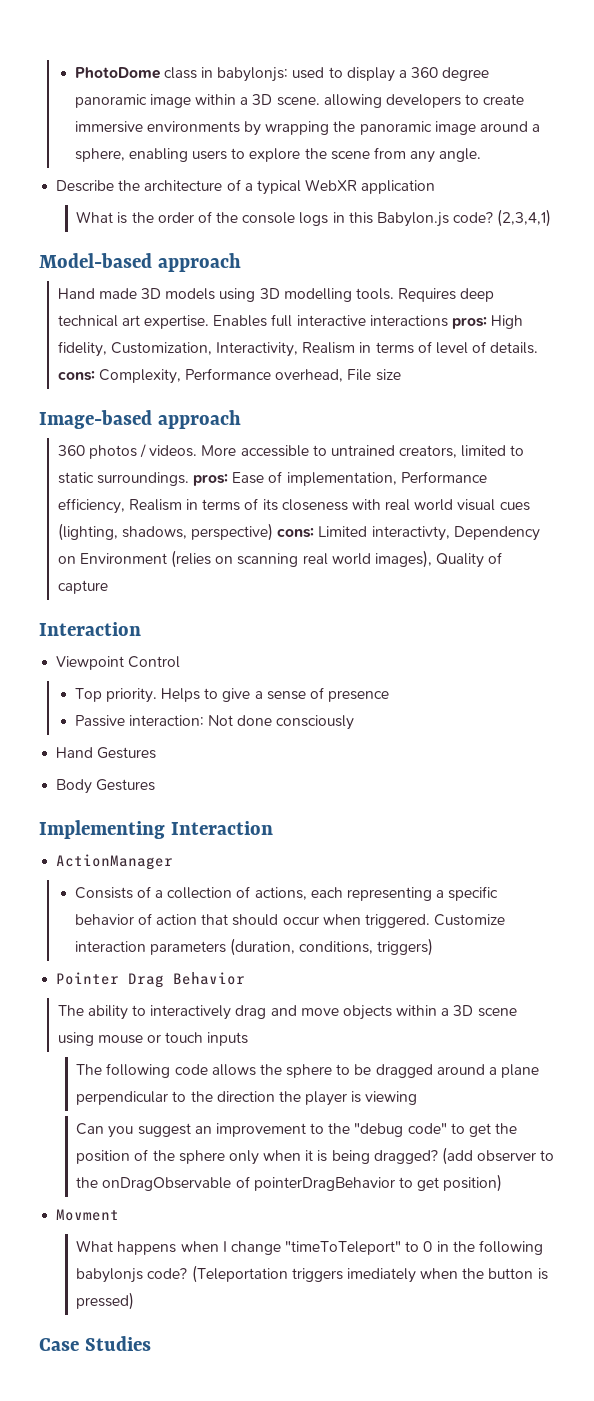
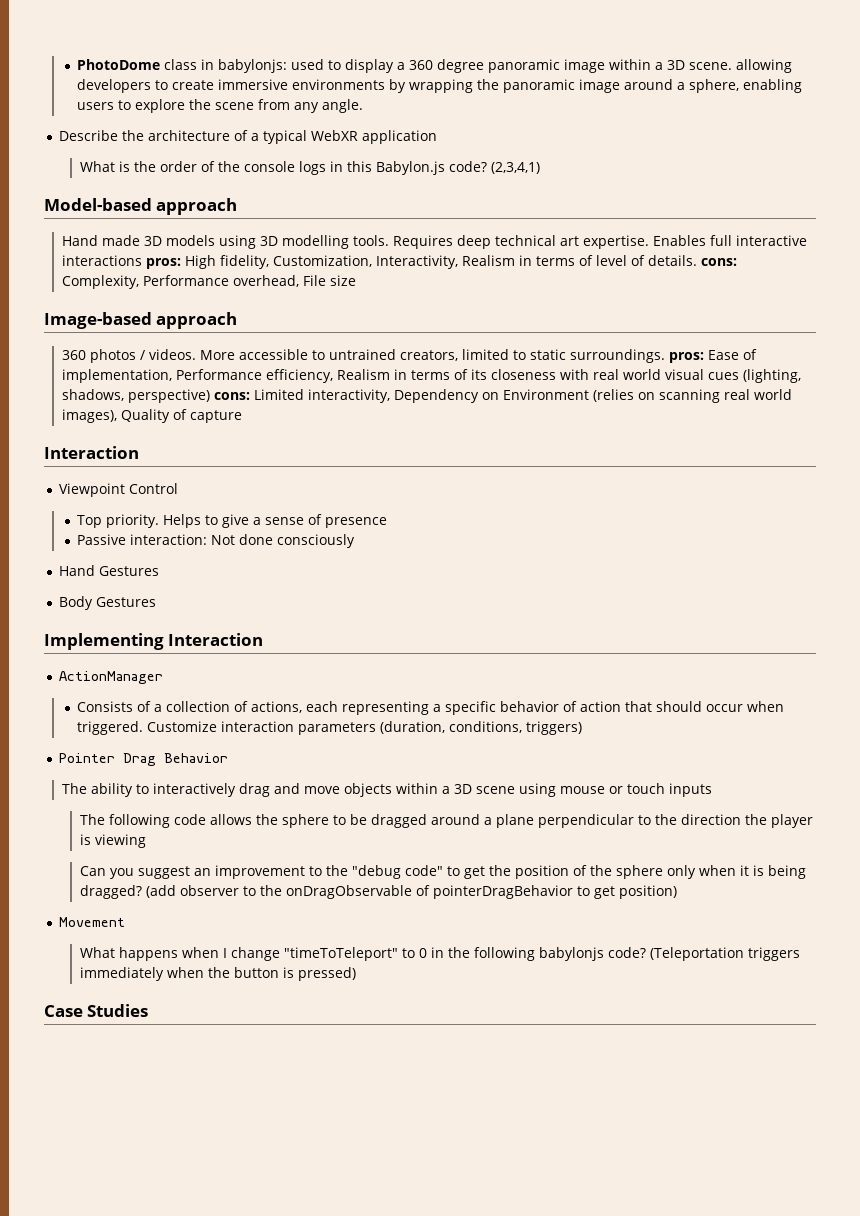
- More accessible to untrained creators, limited to static surroundings. pros: Ease of implementation, Performance efficiency, Realism in terms of its closeness with real world visual cues (lighting, shadows, perspective) cons: Limited interactivty, Dependency on Environment (relies on scanning real world images), Quality of capture
+ More accessible to untrained creators, limited to static surroundings. pros: Ease of implementation, Performance efficiency, Realism in terms of its closeness with real world visual cues (lighting, shadows, perspective) cons: Limited interactivity, Dependency on Environment (relies on scanning real world images), Quality of capture
- Movment
+ Movement
- (Teleportation triggers imediately when the button is pressed)
+ (Teleportation triggers immediately when the button is pressed)

